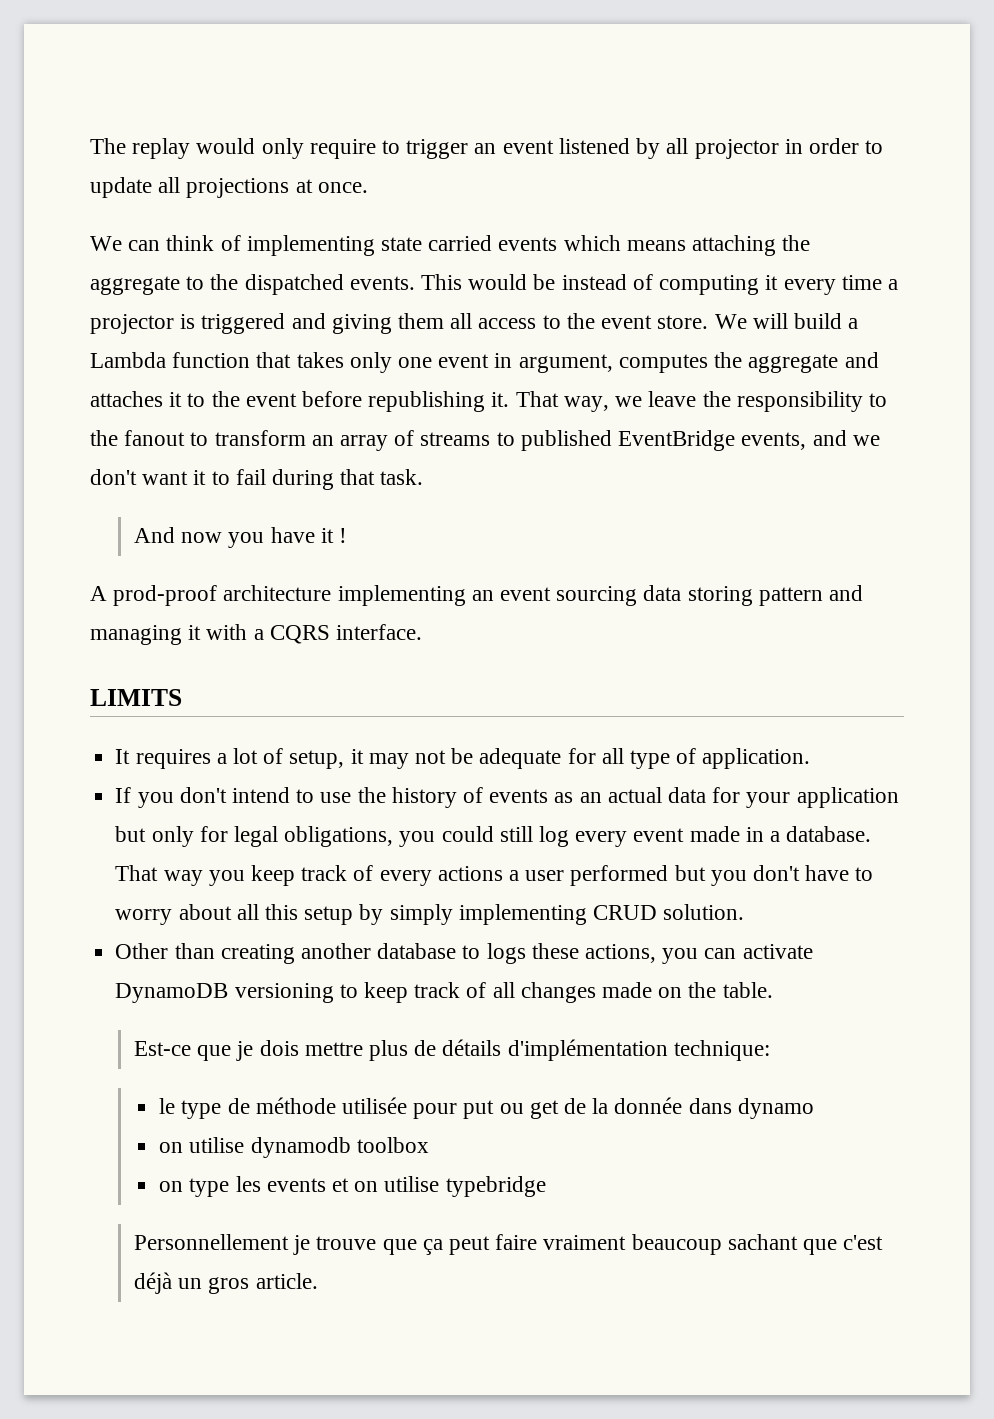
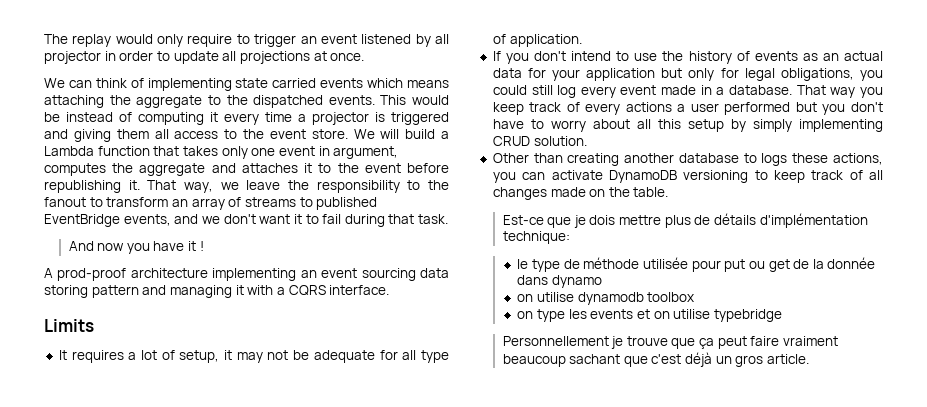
- LIMITS
+ Limits

